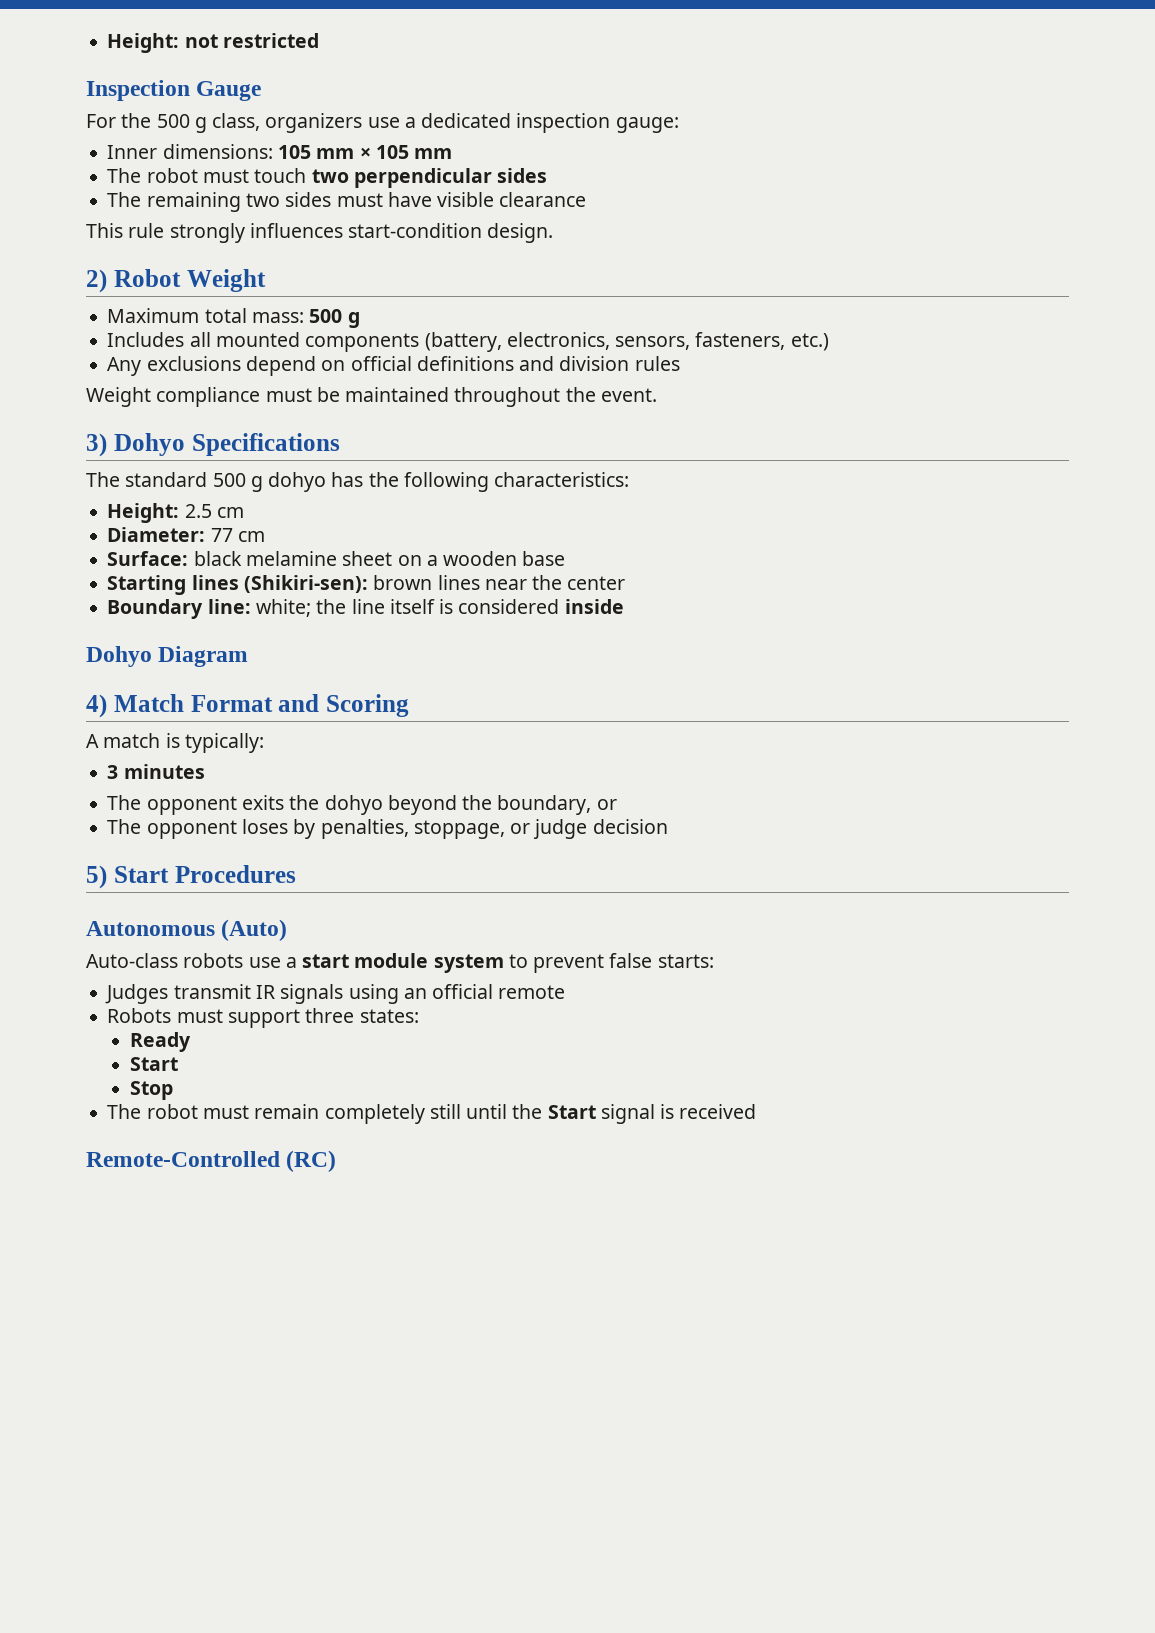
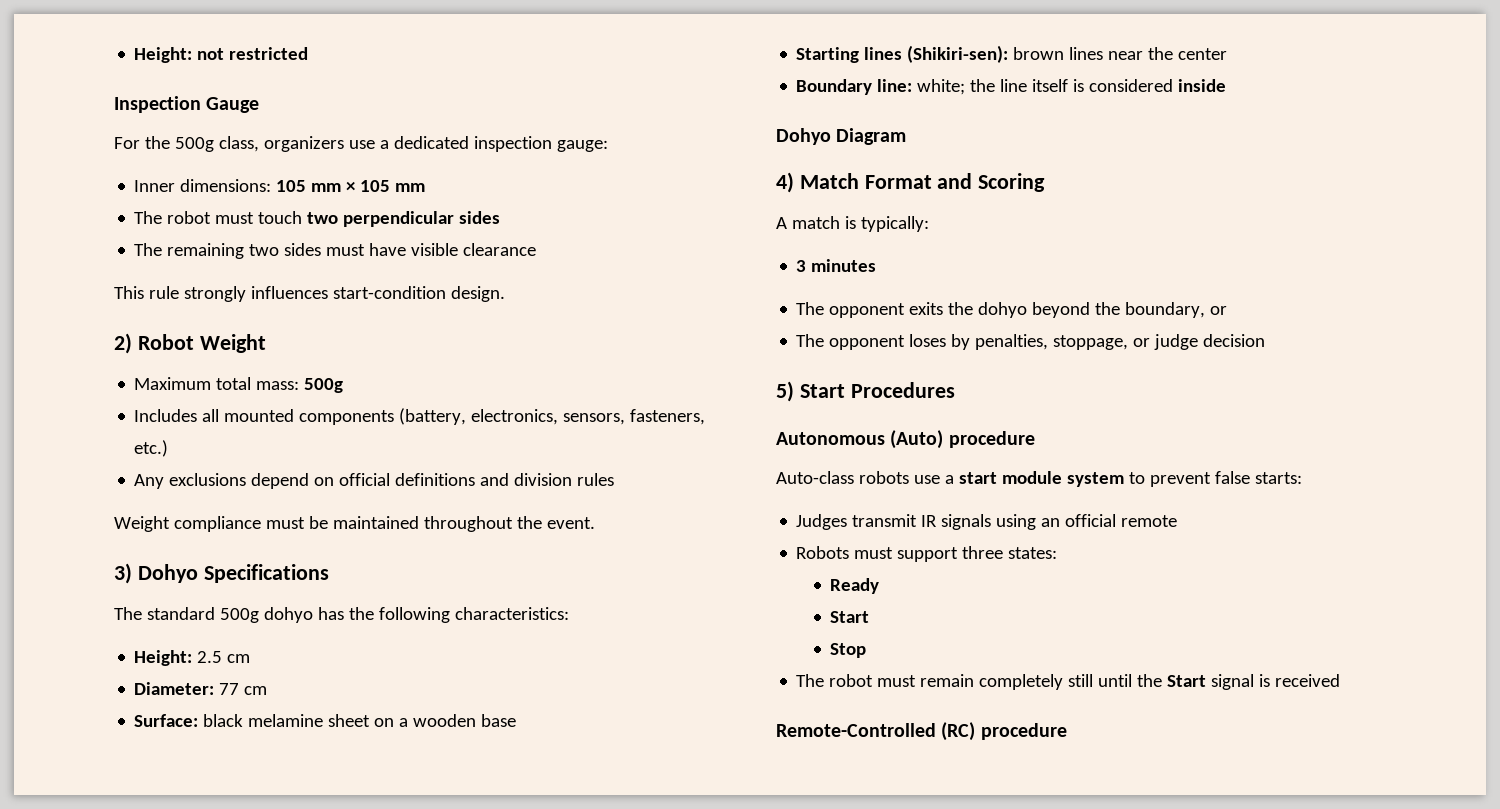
- For the 500 g class, organizers use a dedicated inspection gauge:
+ For the 500g class, organizers use a dedicated inspection gauge:
- Maximum total mass: 500 g
+ Maximum total mass: 500g
- The standard 500 g dohyo has the following characteristics:
+ The standard 500g dohyo has the following characteristics:
- Autonomous (Auto)
+ Autonomous (Auto) procedure
- Remote-Controlled (RC)
+ Remote-Controlled (RC) procedure

